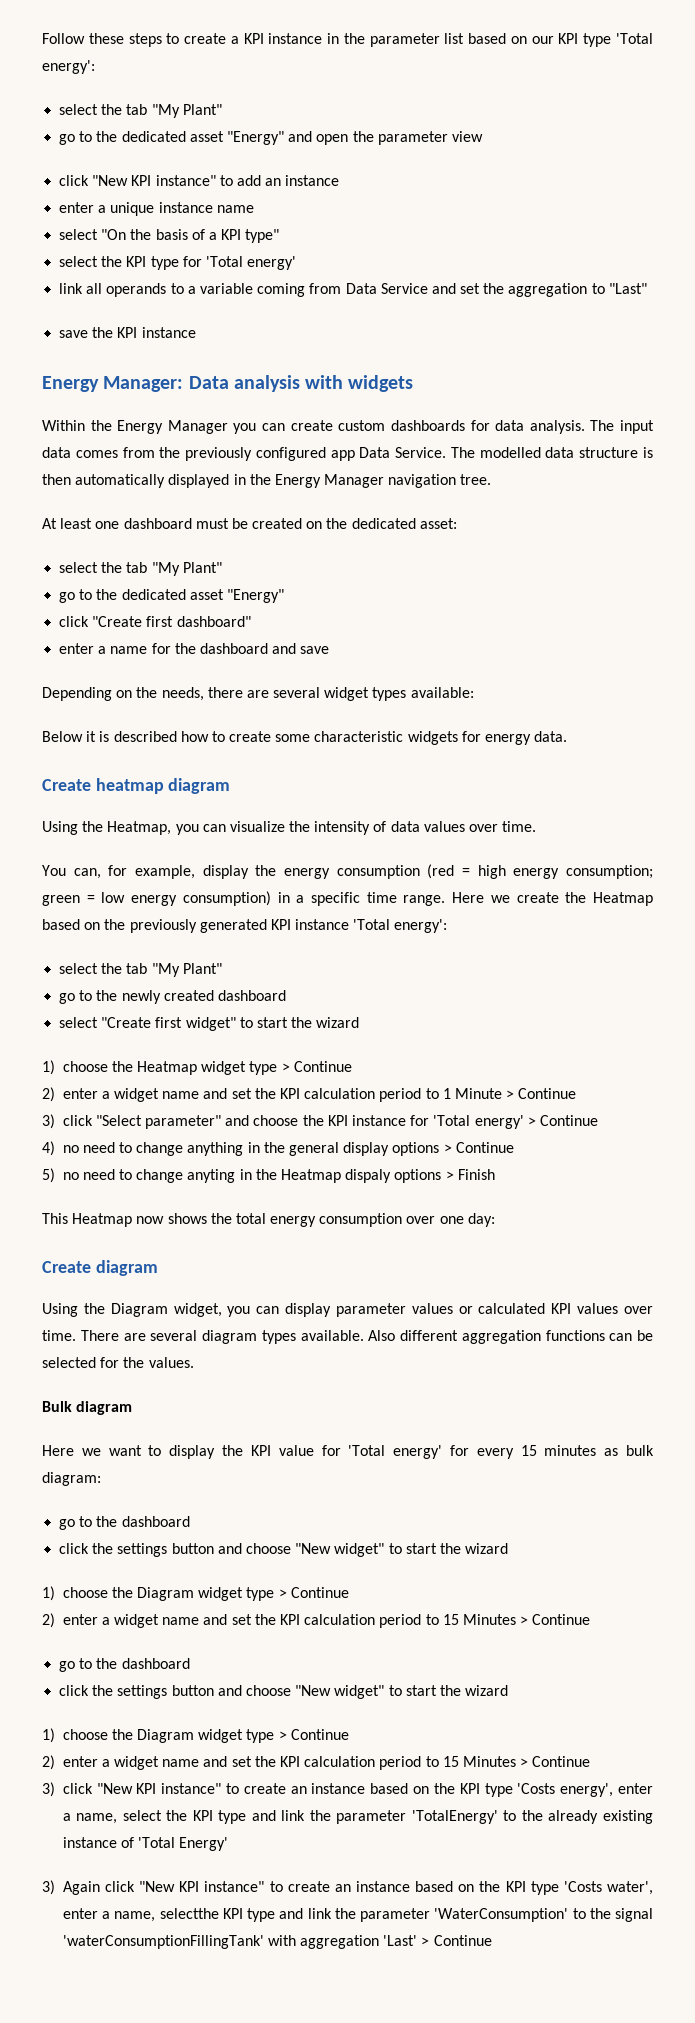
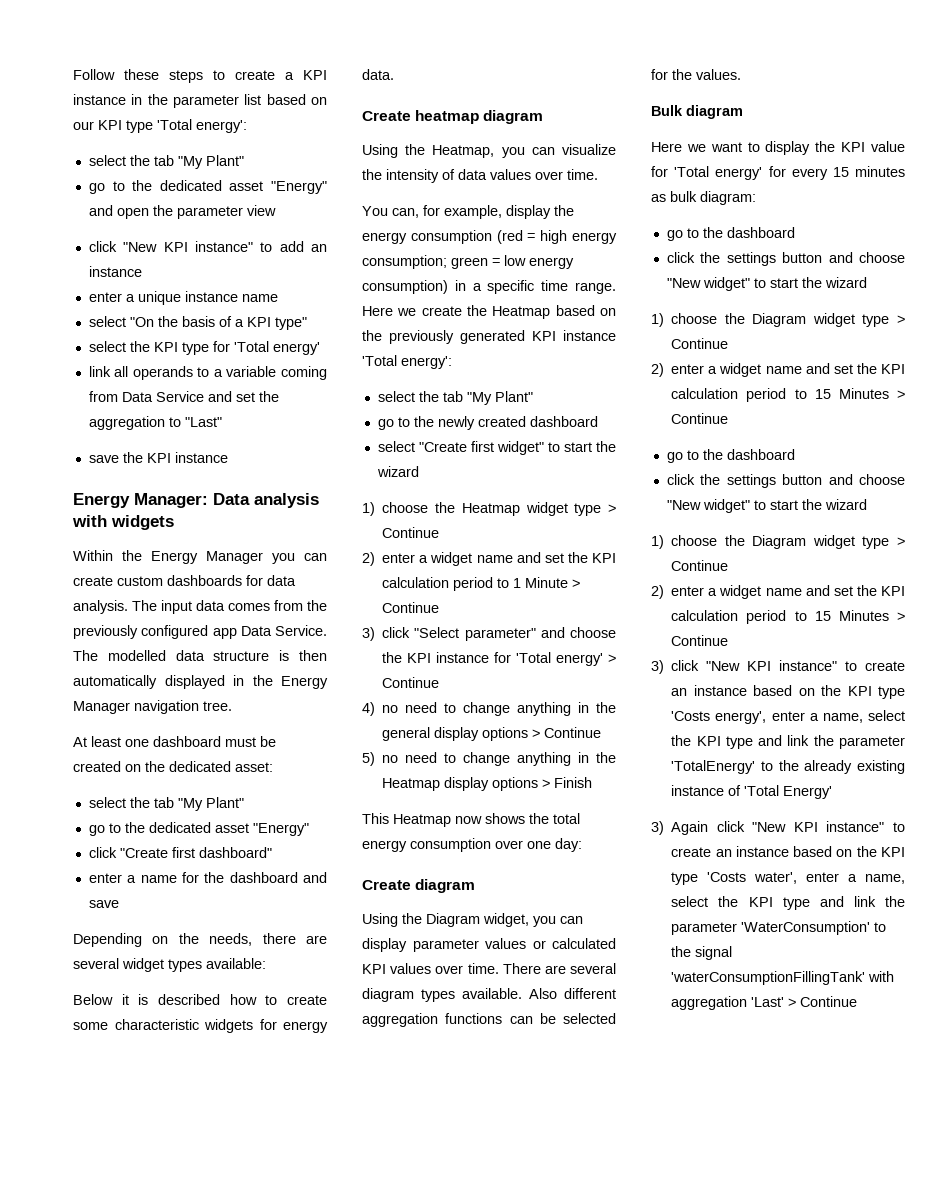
- 5) no need to change anyting in the Heatmap dispaly options > Finish
+ 5) no need to change anything in the Heatmap display options > Finish
- 3) Again click "New KPI instance" to create an instance based on the KPI type 'Costs water', enter a name, selectthe KPI type and link the parameter 'WaterConsumption' to the signal 'waterConsumptionFillingTank' with aggregation 'Last' > Continue
+ 3) Again click "New KPI instance" to create an instance based on the KPI type 'Costs water', enter a name, select the KPI type and link the parameter 'WaterConsumption' to the signal 'waterConsumptionFillingTank' with aggregation 'Last' > Continue

